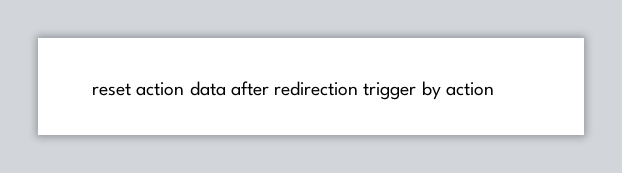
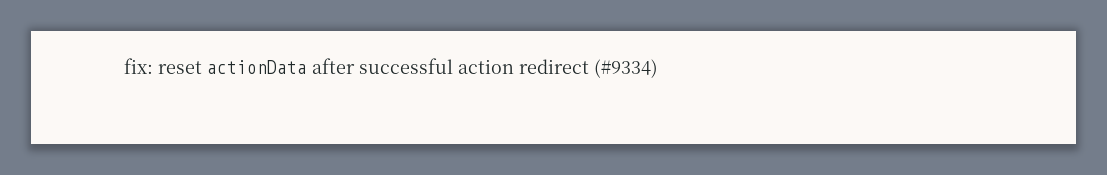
- reset action data after redirection trigger by action
+ fix: reset actionData after successful action redirect (#9334)

